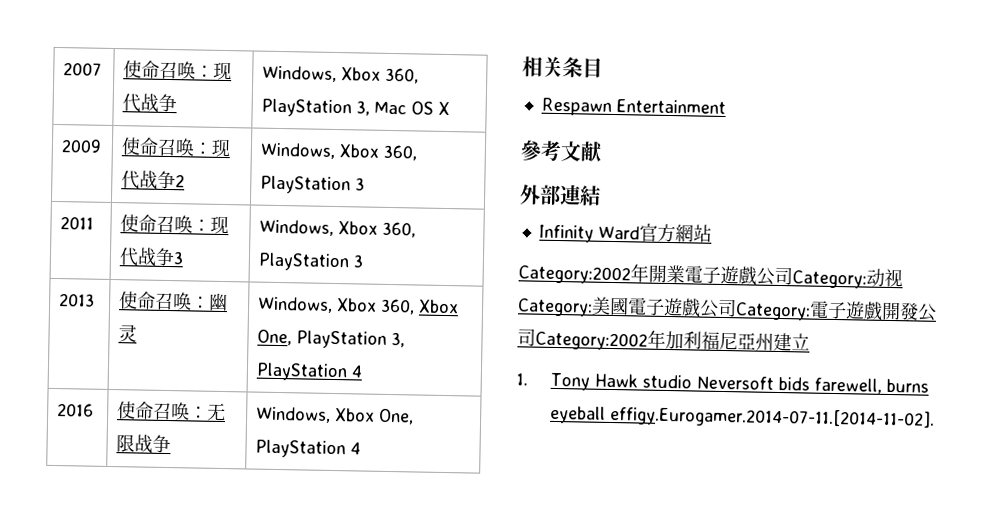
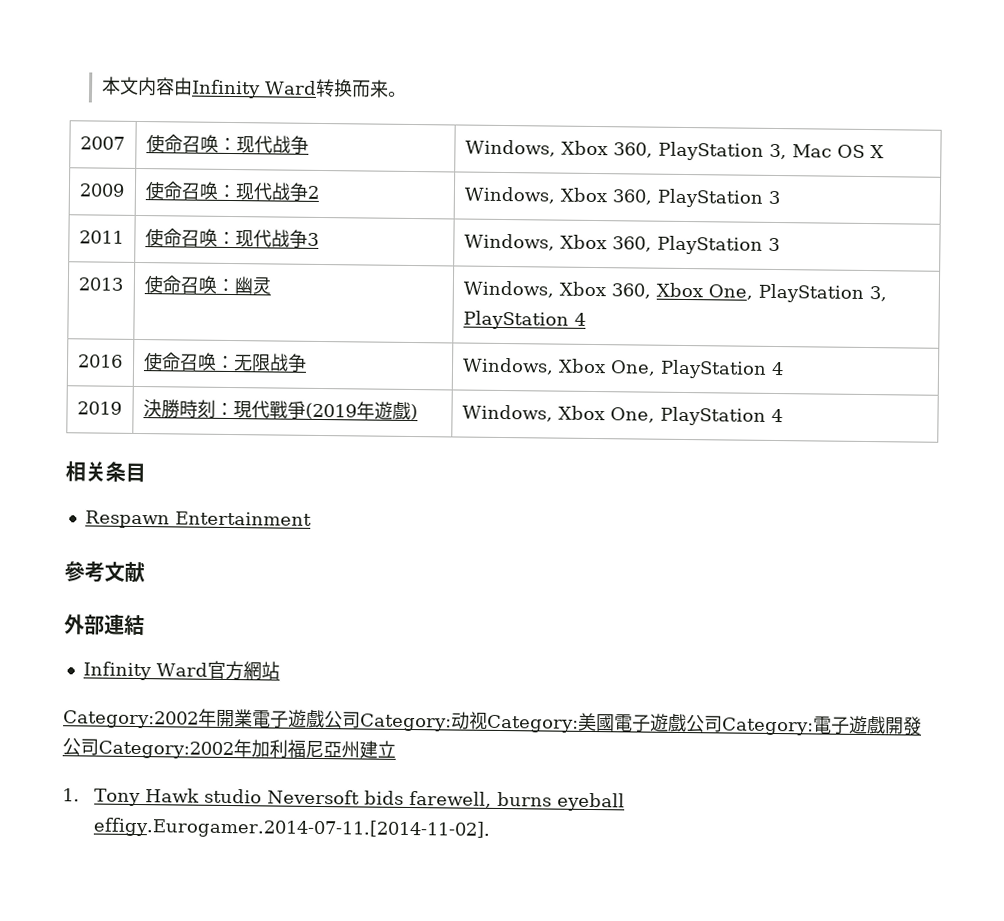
+ 本文内容由Infinity Ward转换而来。
+ 2019 | 決勝時刻：現代戰爭(2019年遊戲) | Windows, Xbox One, PlayStation 4

